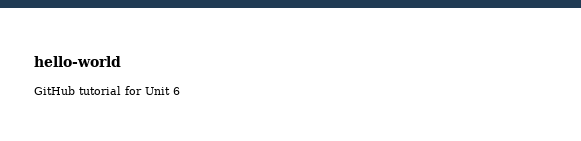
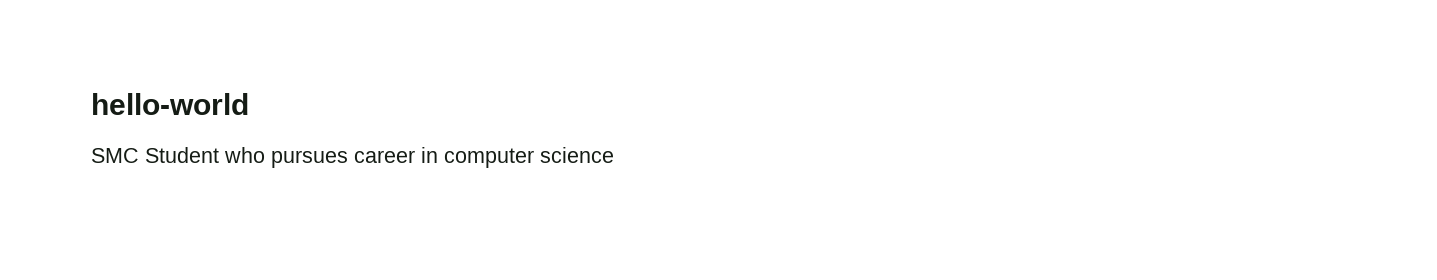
- GitHub tutorial for Unit 6
+ SMC Student who pursues career in computer science

